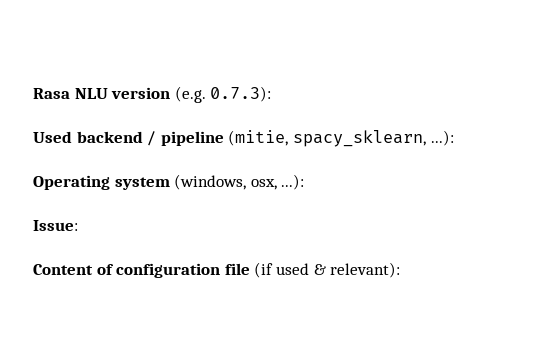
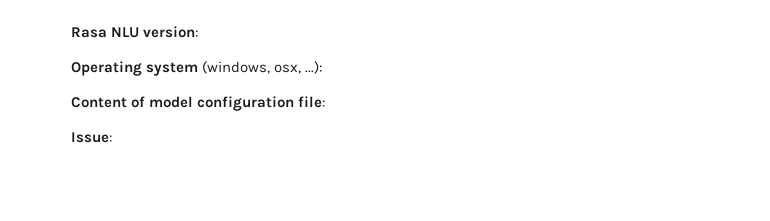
- Rasa NLU version (e.g. 0.7.3):
- Used backend / pipeline (mitie, spacy_sklearn, ...):
+ Rasa NLU version:
- Issue:
- Content of configuration file (if used & relevant):
+ Content of model configuration file:
+ Issue:

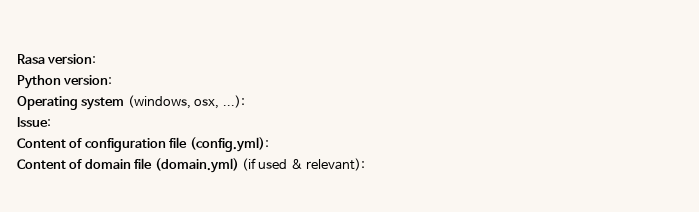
- Rasa NLU version:
+ Rasa version:
+ Python version:
- Content of model configuration file:
  Issue:
+ Content of configuration file (config.yml):
+ Content of domain file (domain.yml) (if used & relevant):

